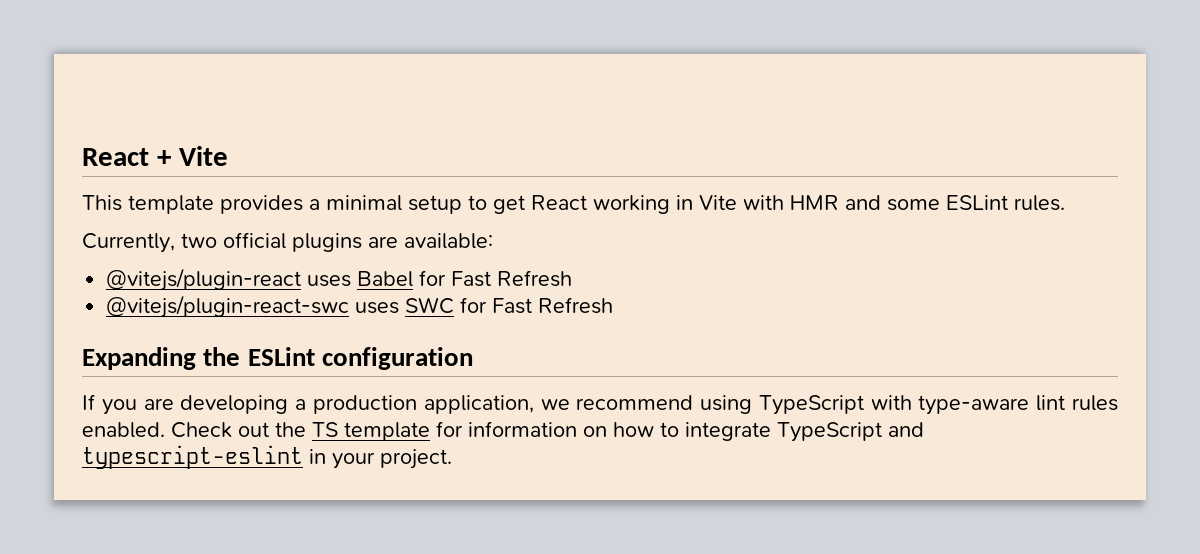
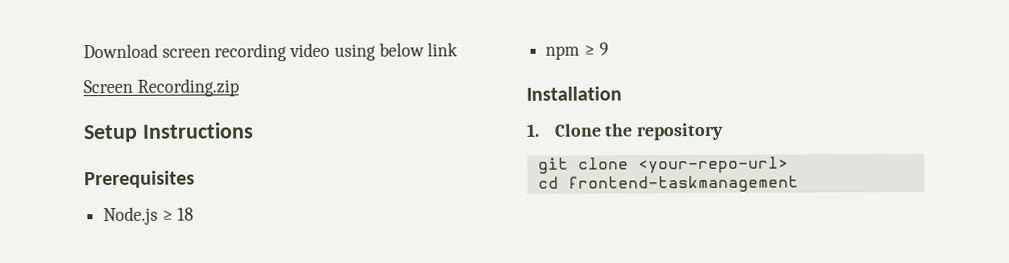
- React + Vite
- This template provides a minimal setup to get React working in Vite with HMR and some ESLint rules.
- Currently, two official plugins are available:
- @vitejs/plugin-react uses Babel for Fast Refresh
- @vitejs/plugin-react-swc uses SWC for Fast Refresh
- Expanding the ESLint configuration
- If you are developing a production application, we recommend using TypeScript with type-aware lint rules enabled. Check out the TS template for information on how to integrate TypeScript and typescript-eslint in your project.
+ Download screen recording video using below link
+ Screen Recording.zip
+ Setup Instructions
+ Prerequisites
+ Node.js ≥ 18
+ npm ≥ 9
+ Installation
+ 1. Clone the repository
+ git clone <your-repo-url>
+ cd frontend-taskmanagement

